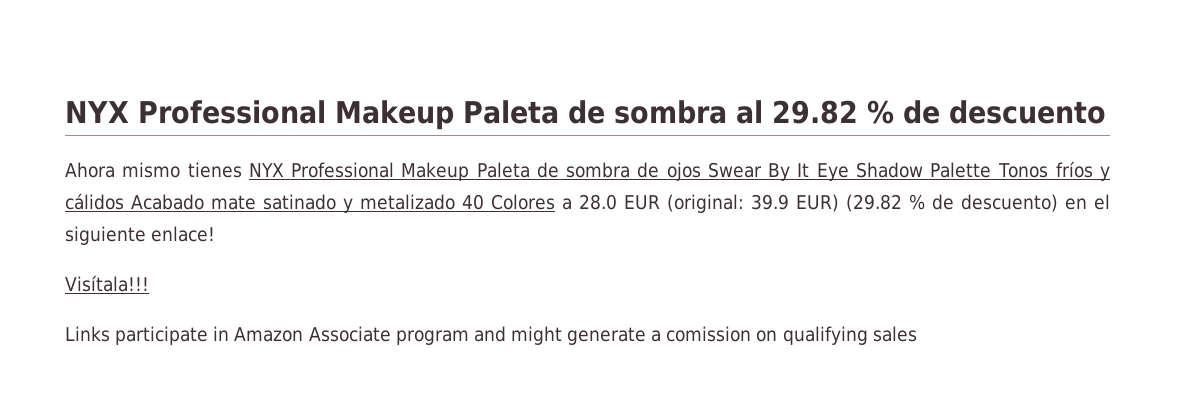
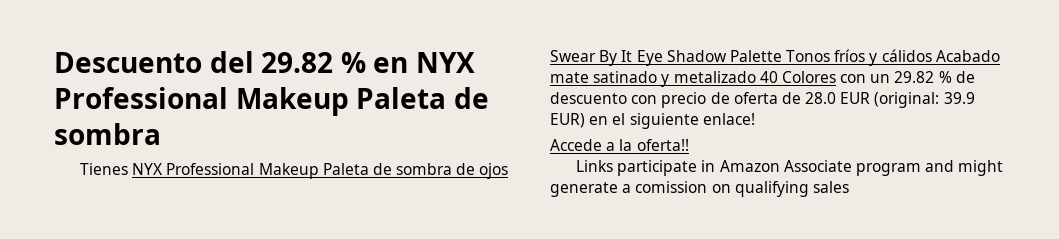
- NYX Professional Makeup Paleta de sombra al 29.82 % de descuento
- Ahora mismo tienes NYX Professional Makeup Paleta de sombra de ojos Swear By It Eye Shadow Palette Tonos fríos y cálidos Acabado mate satinado y metalizado 40 Colores a 28.0 EUR (original: 39.9 EUR) (29.82 % de descuento) en el siguiente enlace!
+ Descuento del 29.82 % en NYX Professional Makeup Paleta de sombra
+ Tienes NYX Professional Makeup Paleta de sombra de ojos Swear By It Eye Shadow Palette Tonos fríos y cálidos Acabado mate satinado y metalizado 40 Colores con un 29.82 % de descuento con precio de oferta de 28.0 EUR (original: 39.9 EUR) en el siguiente enlace!
- Visítala!!!
+ Accede a la oferta!!

